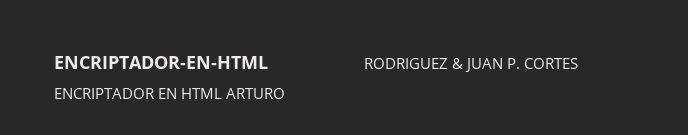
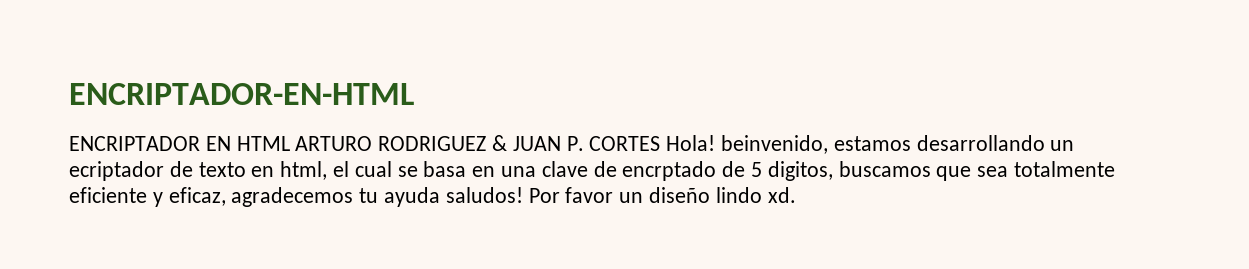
- ENCRIPTADOR EN HTML ARTURO RODRIGUEZ & JUAN P. CORTES
+ ENCRIPTADOR EN HTML ARTURO RODRIGUEZ & JUAN P. CORTES Hola! beinvenido, estamos desarrollando un ecriptador de texto en html, el cual se basa en una clave de encrptado de 5 digitos, buscamos que sea totalmente eficiente y eficaz, agradecemos tu ayuda saludos! Por favor un diseño lindo xd.

